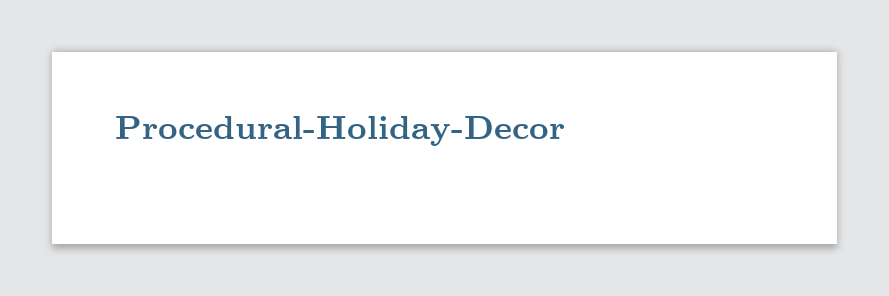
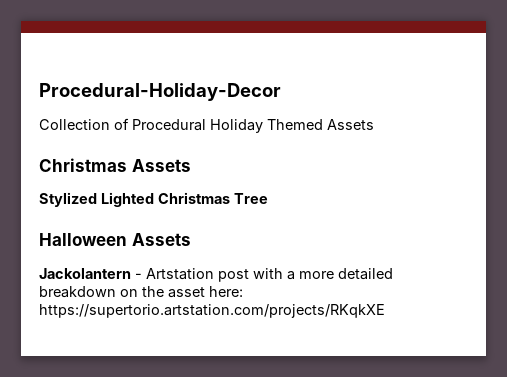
+ Collection of Procedural Holiday Themed Assets
+ Christmas Assets
+ Stylized Lighted Christmas Tree
+ Halloween Assets
+ Jackolantern - Artstation post with a more detailed breakdown on the asset here: https://supertorio.artstation.com/projects/RKqkXE

